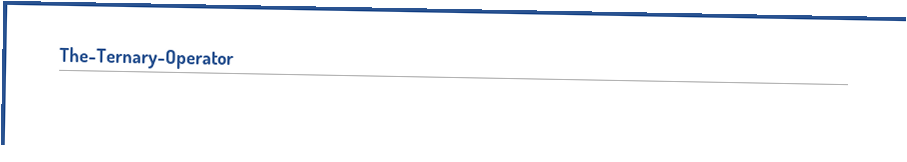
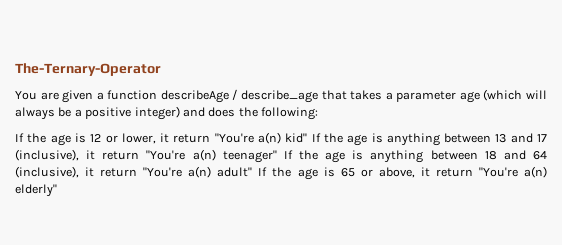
+ You are given a function describeAge / describe_age that takes a parameter age (which will always be a positive integer) and does the following:
+ If the age is 12 or lower, it return "You're a(n) kid" If the age is anything between 13 and 17 (inclusive), it return "You're a(n) teenager" If the age is anything between 18 and 64 (inclusive), it return "You're a(n) adult" If the age is 65 or above, it return "You're a(n) elderly"

